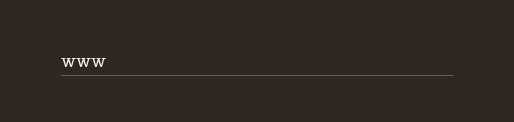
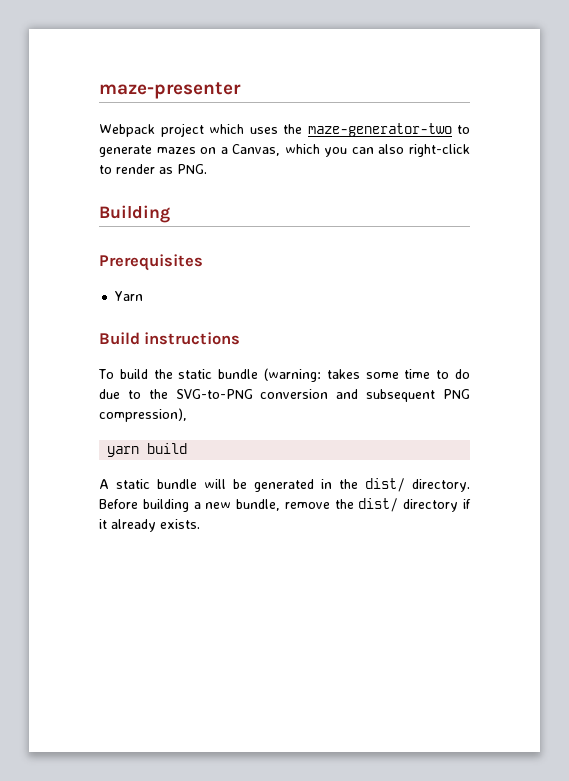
- www
+ maze-presenter
+ Webpack project which uses the maze-generator-two to generate mazes on a Canvas, which you can also right-click to render as PNG.
+ Building
+ Prerequisites
+ Yarn
+ Build instructions
+ To build the static bundle (warning: takes some time to do due to the SVG-to-PNG conversion and subsequent PNG compression),
+ yarn build
+ A static bundle will be generated in the dist/ directory. Before building a new bundle, remove the dist/ directory if it already exists.

